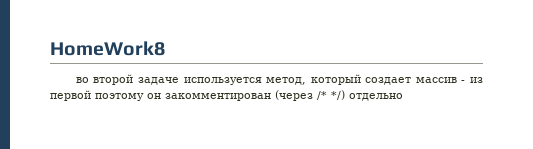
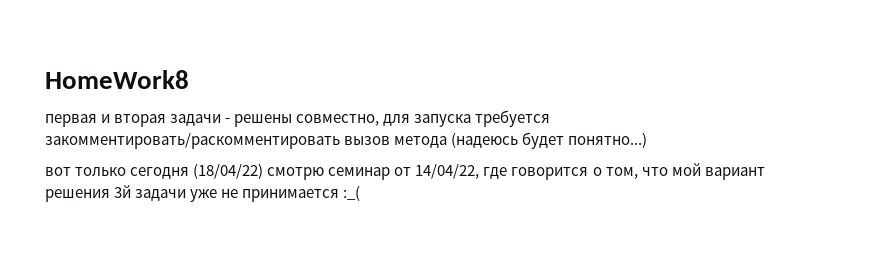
- во второй задаче используется метод, который создает массив - из первой поэтому он закомментирован (через /* */) отдельно
+ первая и вторая задачи - решены совместно, для запуска требуется закомментировать/раскомментировать вызов метода (надеюсь будет понятно...)
+ вот только сегодня (18/04/22) смотрю семинар от 14/04/22, где говорится о том, что мой вариант решения 3й задачи уже не принимается :_(

